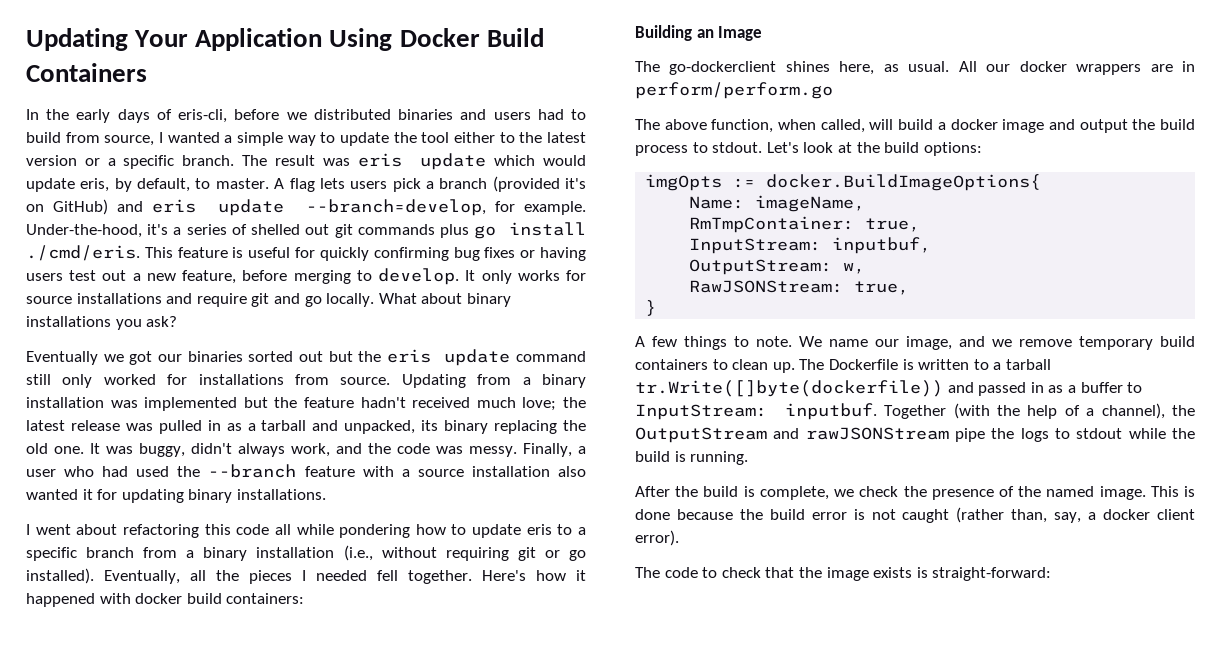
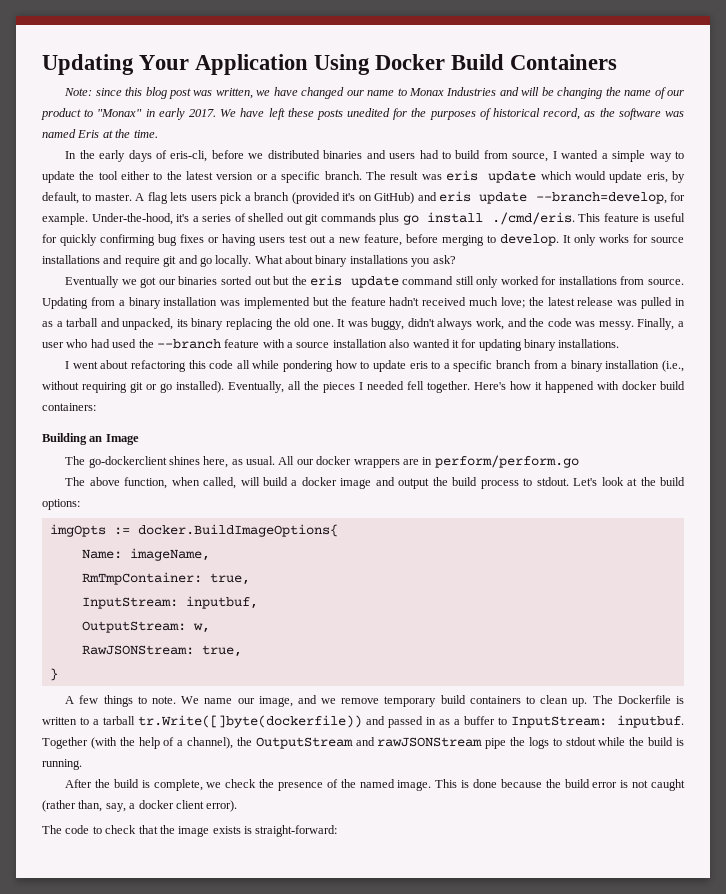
+ Note: since this blog post was written, we have changed our name to Monax Industries and will be changing the name of our product to "Monax" in early 2017. We have left these posts unedited for the purposes of historical record, as the software was named Eris at the time.

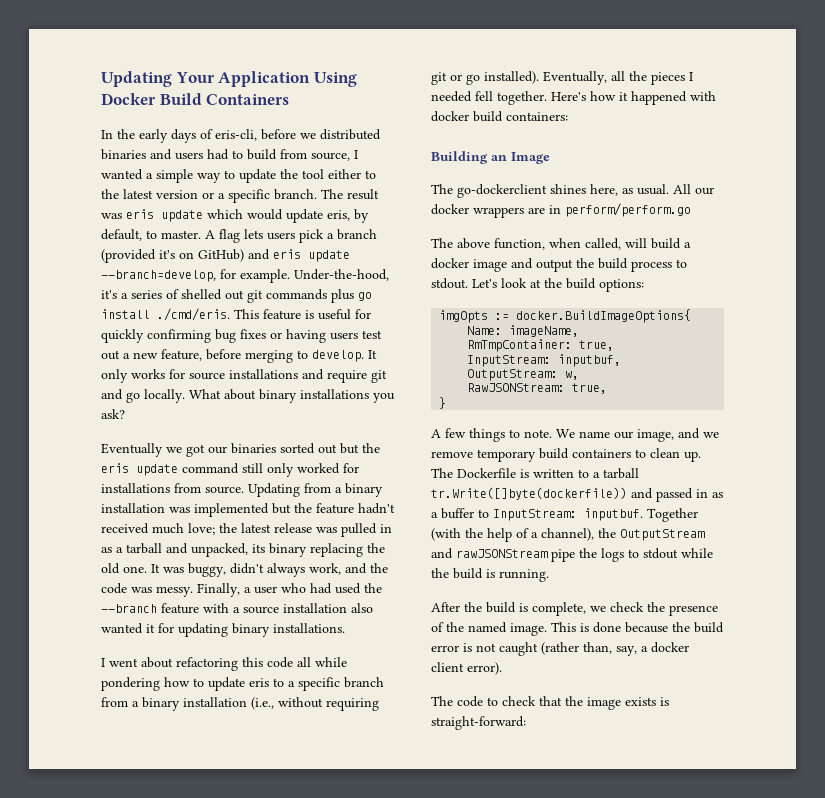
- Note: since this blog post was written, we have changed our name to Monax Industries and will be changing the name of our product to "Monax" in early 2017. We have left these posts unedited for the purposes of historical record, as the software was named Eris at the time.

